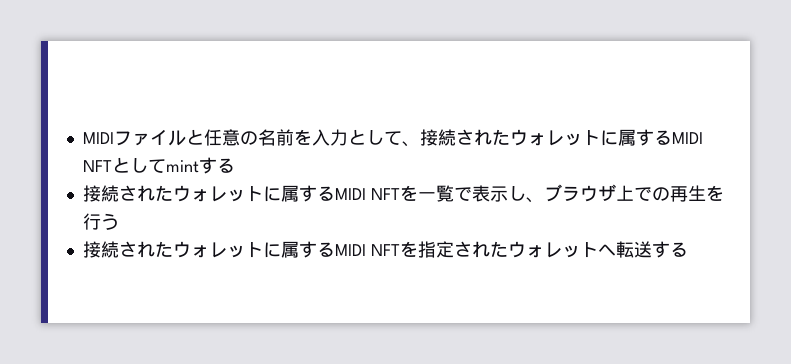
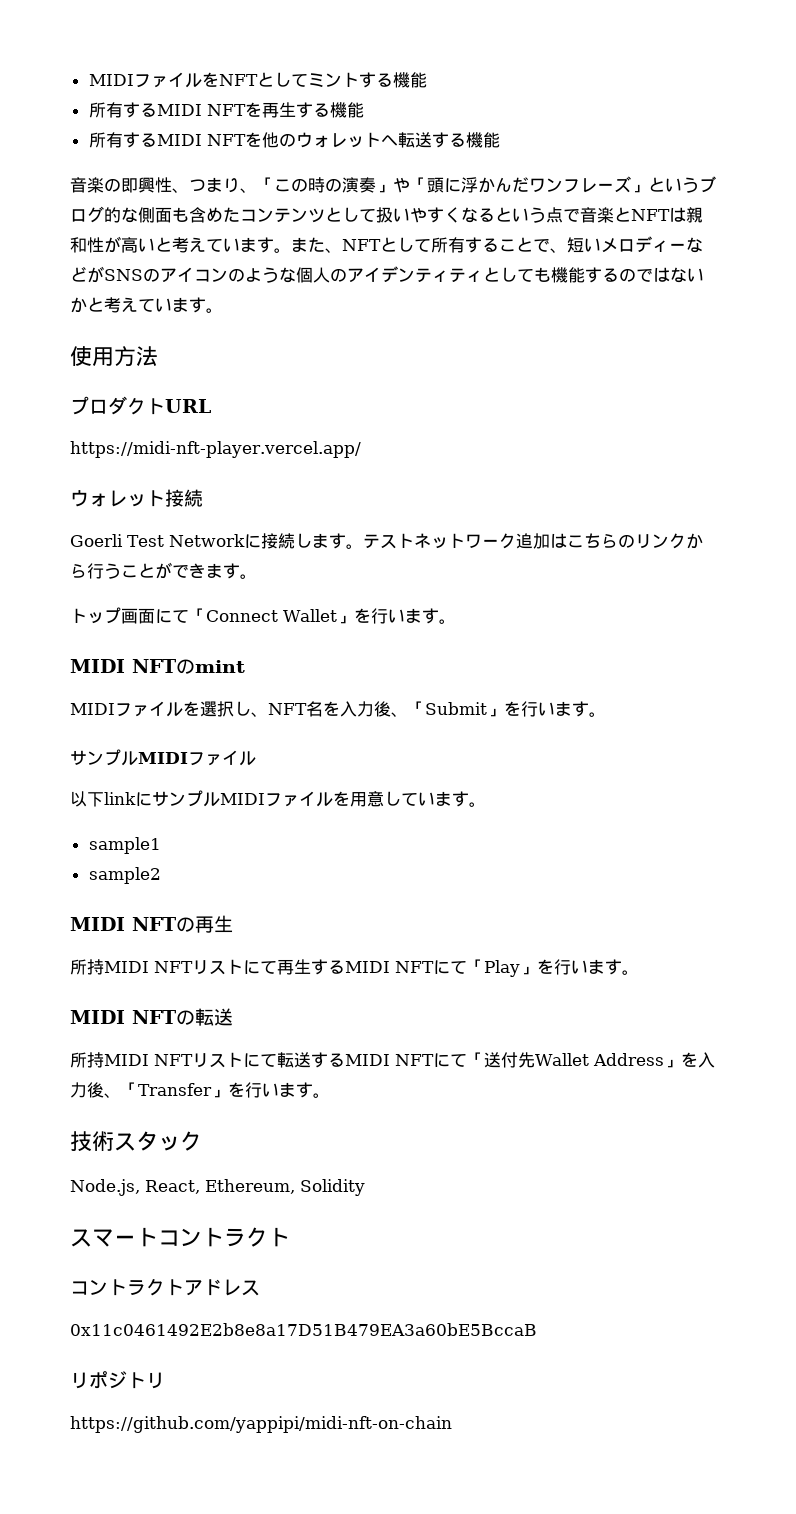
- MIDIファイルと任意の名前を入力として、接続されたウォレットに属するMIDI NFTとしてmintする
- 接続されたウォレットに属するMIDI NFTを一覧で表示し、ブラウザ上での再生を行う
- 接続されたウォレットに属するMIDI NFTを指定されたウォレットへ転送する
+ MIDIファイルをNFTとしてミントする機能
+ 所有するMIDI NFTを再生する機能
+ 所有するMIDI NFTを他のウォレットへ転送する機能
+ 音楽の即興性、つまり、「この時の演奏」や「頭に浮かんだワンフレーズ」というブログ的な側面も含めたコンテンツとして扱いやすくなるという点で音楽とNFTは親和性が高いと考えています。また、NFTとして所有することで、短いメロディーなどがSNSのアイコンのような個人のアイデンティティとしても機能するのではないかと考えています。
+ 使用方法
+ プロダクトURL
+ https://midi-nft-player.vercel.app/
+ ウォレット接続
+ Goerli Test Networkに接続します。テストネットワーク追加はこちらのリンクから行うことができます。
+ トップ画面にて「Connect Wallet」を行います。
+ MIDI NFTのmint
+ MIDIファイルを選択し、NFT名を入力後、「Submit」を行います。
+ サンプルMIDIファイル
+ 以下linkにサンプルMIDIファイルを用意しています。
+ sample1
+ sample2
+ MIDI NFTの再生
+ 所持MIDI NFTリストにて再生するMIDI NFTにて「Play」を行います。
+ MIDI NFTの転送
+ 所持MIDI NFTリストにて転送するMIDI NFTにて「送付先Wallet Address」を入力後、「Transfer」を行います。
+ 技術スタック
+ Node.js, React, Ethereum, Solidity
+ スマートコントラクト
+ コントラクトアドレス
+ 0x11c0461492E2b8e8a17D51B479EA3a60bE5BccaB
+ リポジトリ
+ https://github.com/yappipi/midi-nft-on-chain

